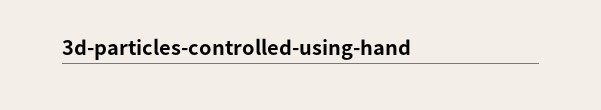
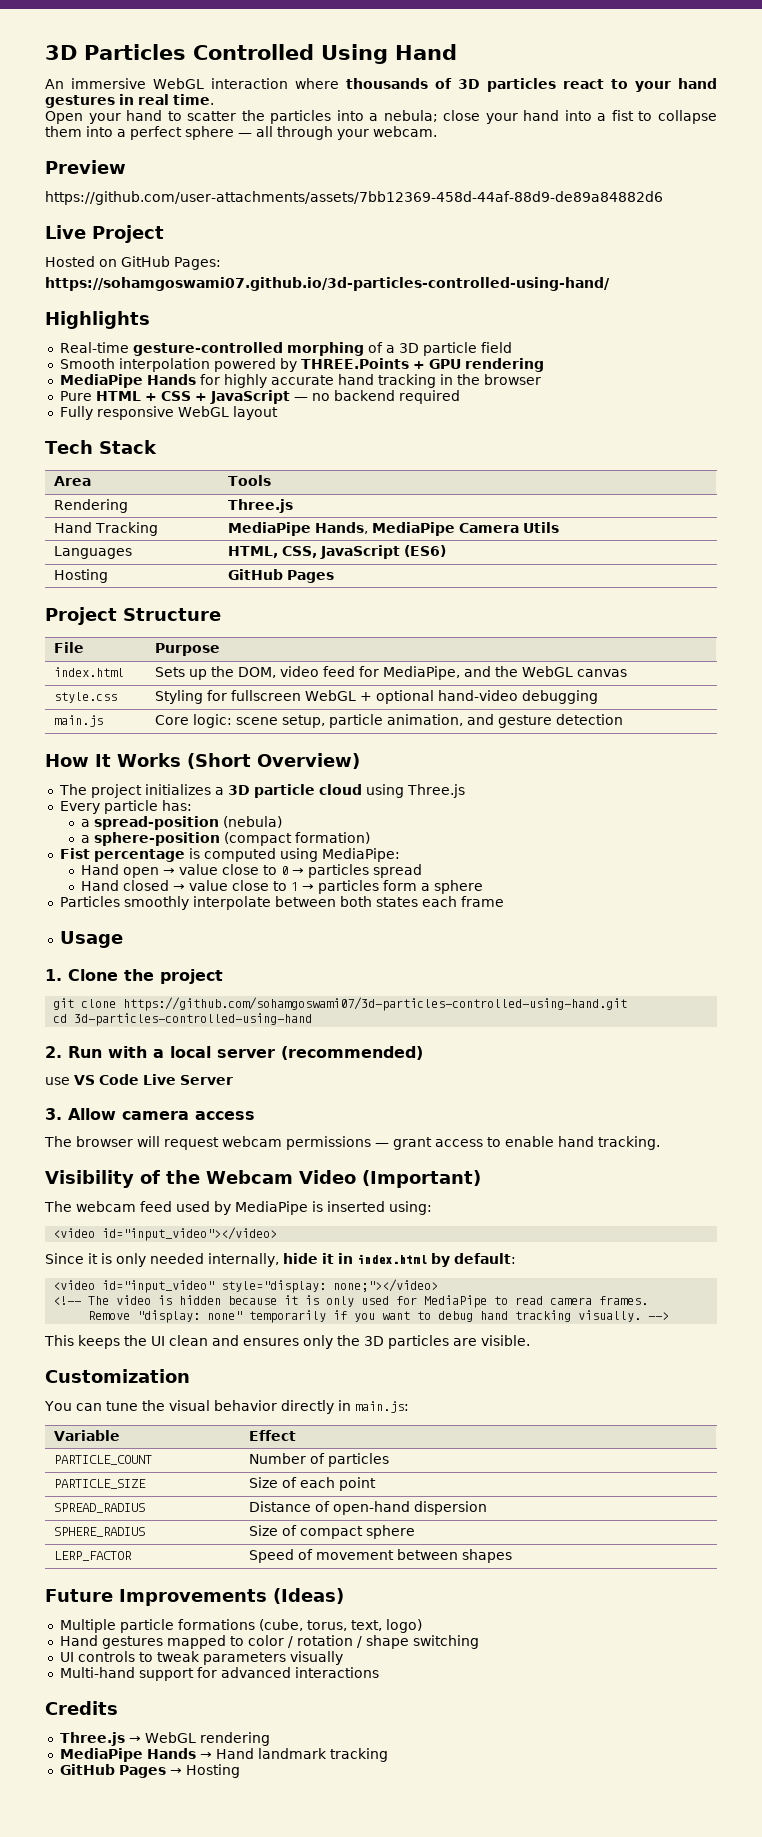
- 3d-particles-controlled-using-hand
+ 3D Particles Controlled Using Hand
+ An immersive WebGL interaction where thousands of 3D particles react to your hand gestures in real time.
+ Open your hand to scatter the particles into a nebula; close your hand into a fist to collapse them into a perfect sphere — all through your webcam.
+ Preview
+ https://github.com/user-attachments/assets/7bb12369-458d-44af-88d9-de89a84882d6
+ Live Project
+ Hosted on GitHub Pages:
+ https://sohamgoswami07.github.io/3d-particles-controlled-using-hand/
+ Highlights
+ Real-time gesture-controlled morphing of a 3D particle field
+ Smooth interpolation powered by THREE.Points + GPU rendering
+ MediaPipe Hands for highly accurate hand tracking in the browser
+ Pure HTML + CSS + JavaScript — no backend required
+ Fully responsive WebGL layout
+ Tech Stack
+ Area | Tools
+ Rendering | Three.js
+ Hand Tracking | MediaPipe Hands, MediaPipe Camera Utils
+ Languages | HTML, CSS, JavaScript (ES6)
+ Hosting | GitHub Pages
+ Project Structure
+ File | Purpose
+ index.html | Sets up the DOM, video feed for MediaPipe, and the WebGL canvas
+ style.css | Styling for fullscreen WebGL + optional hand-video debugging
+ main.js | Core logic: scene setup, particle animation, and gesture detection
+ How It Works (Short Overview)
+ The project initializes a 3D particle cloud using Three.js
+ Every particle has:
+ a spread-position (nebula)
+ a sphere-position (compact formation)
+ Fist percentage is computed using MediaPipe:
+ Hand open → value close to 0 → particles spread
+ Hand closed → value close to 1 → particles form a sphere
+ Particles smoothly interpolate between both states each frame
+ Usage
+ 1. Clone the project
+ git clone https://github.com/sohamgoswami07/3d-particles-controlled-using-hand.git
+ cd 3d-particles-controlled-using-hand
+ 2. Run with a local server (recommended)
+ use VS Code Live Server
+ 3. Allow camera access
+ The browser will request webcam permissions — grant access to enable hand tracking.
+ Visibility of the Webcam Video (Important)
+ The webcam feed used by MediaPipe is inserted using:
+ <video id="input_video"></video>
+ Since it is only needed internally, hide it in index.html by default:
+ <video id="input_video" style="display: none;"></video>
+ <!-- The video is hidden because it is only used for MediaPipe to read camera frames.
+ Remove "display: none" temporarily if you want to debug hand tracking visually. -->
+ This keeps the UI clean and ensures only the 3D particles are visible.
+ Customization
+ You can tune the visual behavior directly in main.js:
+ Variable | Effect
+ PARTICLE_COUNT | Number of particles
+ PARTICLE_SIZE | Size of each point
+ SPREAD_RADIUS | Distance of open-hand dispersion
+ SPHERE_RADIUS | Size of compact sphere
+ LERP_FACTOR | Speed of movement between shapes
+ Future Improvements (Ideas)
+ Multiple particle formations (cube, torus, text, logo)
+ Hand gestures mapped to color / rotation / shape switching
+ UI controls to tweak parameters visually
+ Multi-hand support for advanced interactions
+ Credits
+ Three.js → WebGL rendering
+ MediaPipe Hands → Hand landmark tracking
+ GitHub Pages → Hosting

